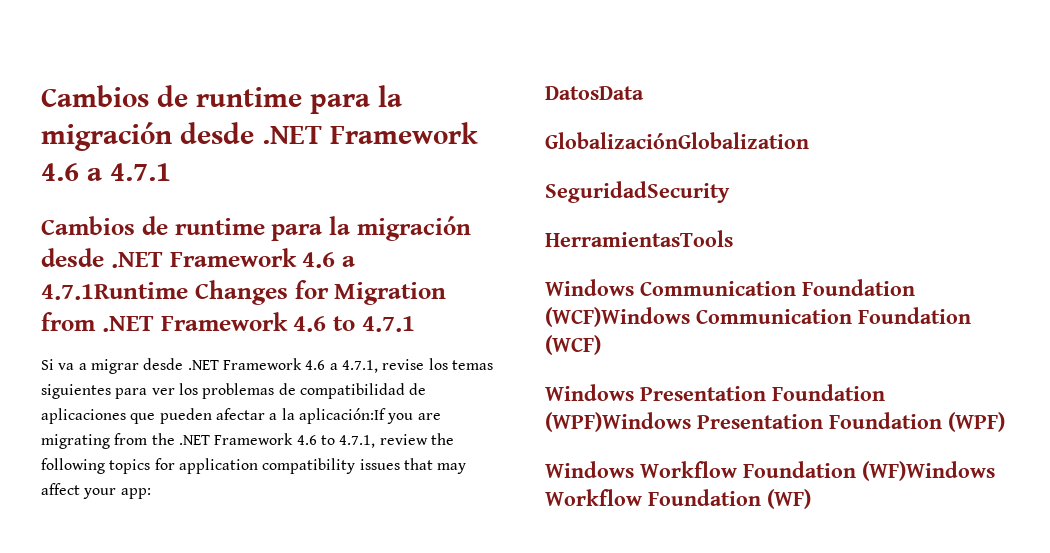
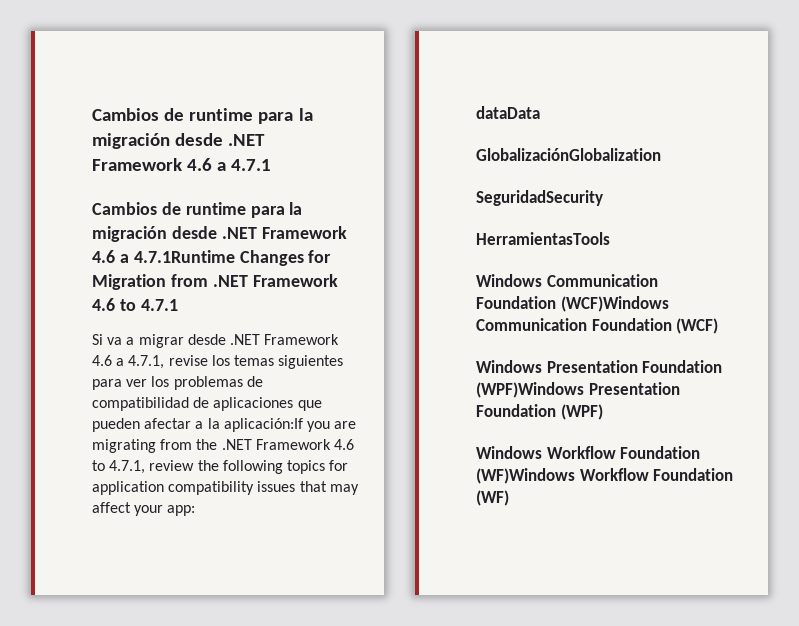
- DatosData
+ dataData

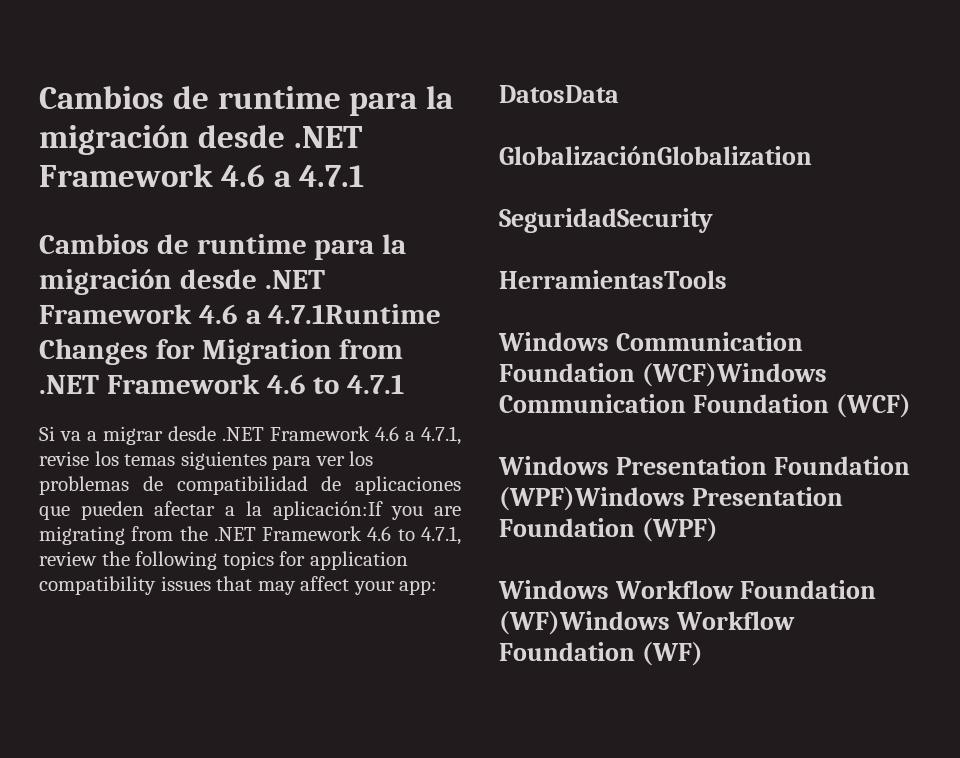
- dataData
+ DatosData

